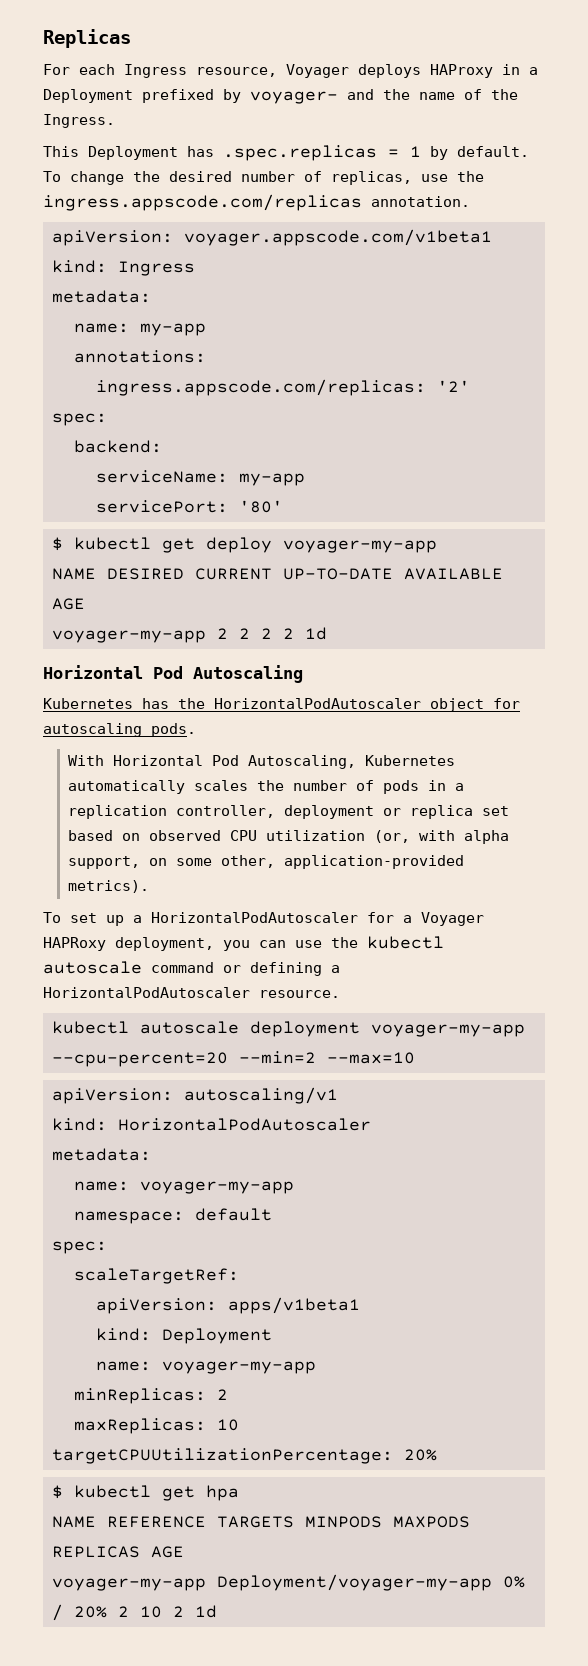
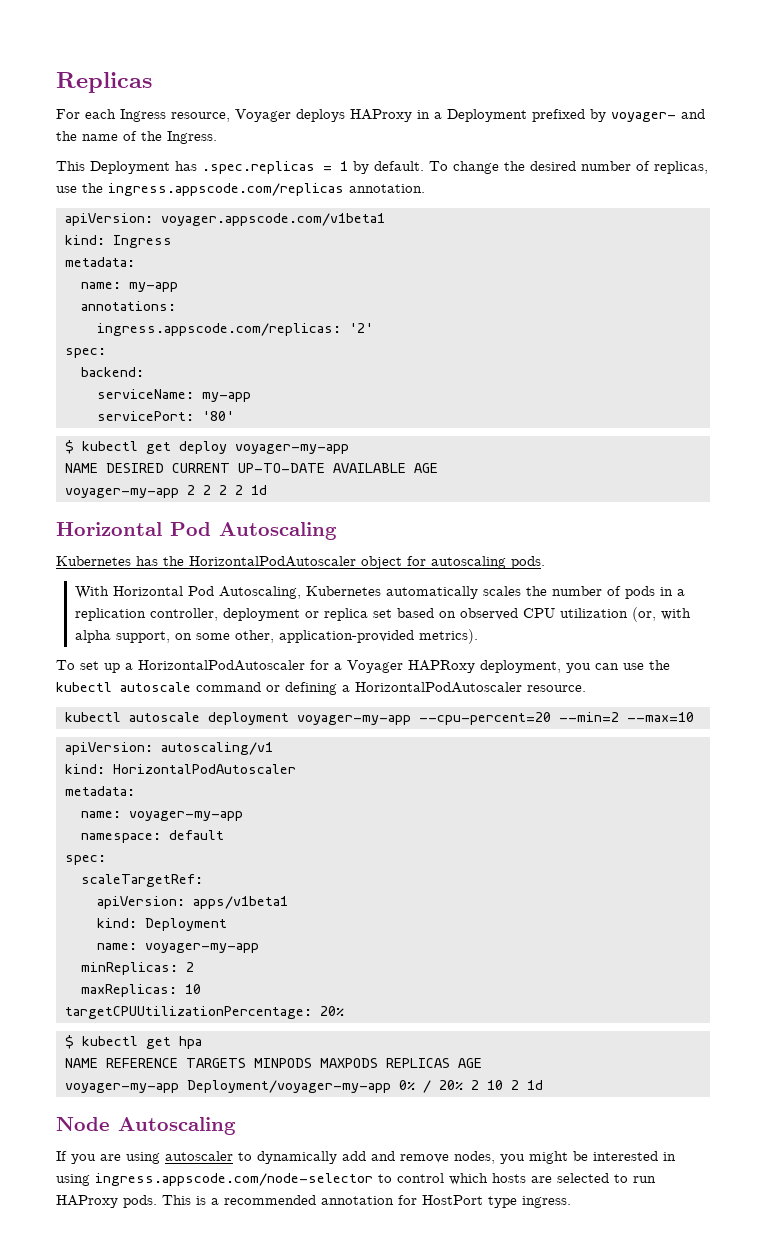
+ Node Autoscaling
+ If you are using autoscaler to dynamically add and remove nodes, you might be interested in using ingress.appscode.com/node-selector to control which hosts are selected to run HAProxy pods. This is a recommended annotation for HostPort type ingress.

